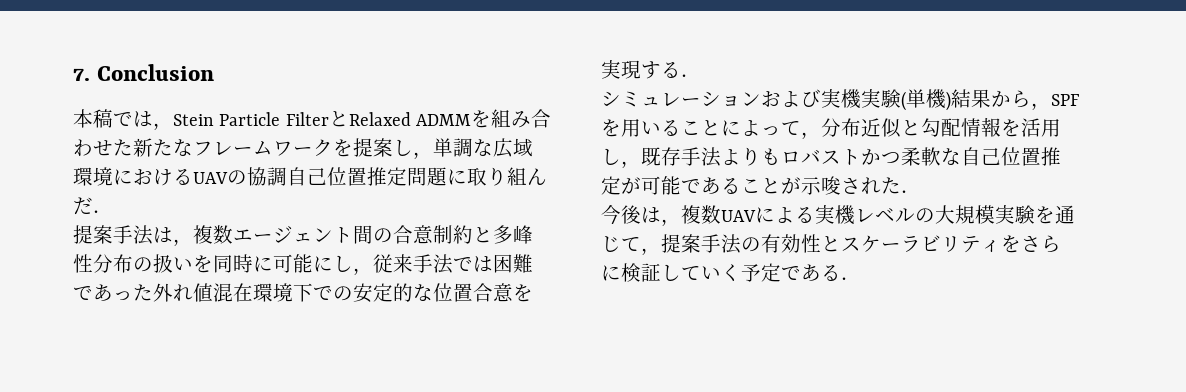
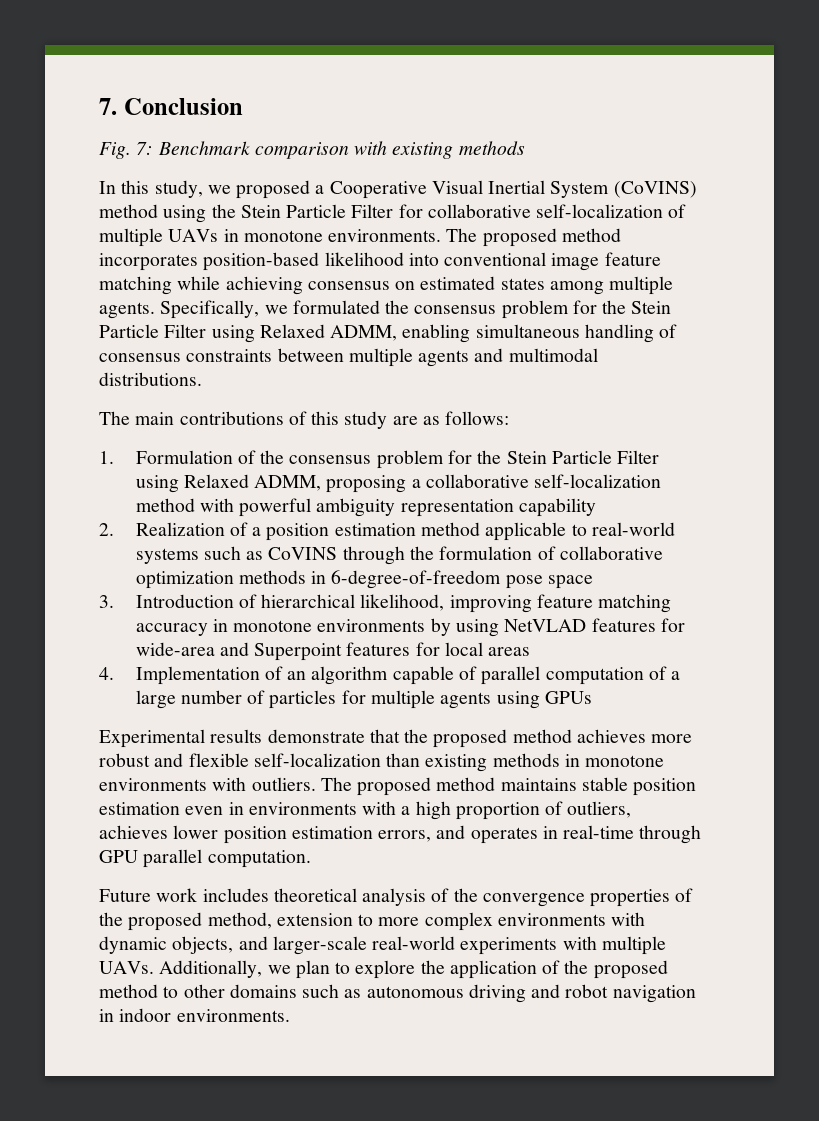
- 本稿では，Stein Particle FilterとRelaxed ADMMを組み合わせた新たなフレームワークを提案し，単調な広域環境におけるUAVの協調自己位置推定問題に取り組んだ．
- 提案手法は，複数エージェント間の合意制約と多峰性分布の扱いを同時に可能にし，従来手法では困難であった外れ値混在環境下での安定的な位置合意を実現する．
- シミュレーションおよび実機実験(単機)結果から，SPFを用いることによって，分布近似と勾配情報を活用し，既存手法よりもロバストかつ柔軟な自己位置推定が可能であることが示唆された．
- 今後は，複数UAVによる実機レベルの大規模実験を通じて，提案手法の有効性とスケーラビリティをさらに検証していく予定である．
+ Fig. 7: Benchmark comparison with existing methods
+ In this study, we proposed a Cooperative Visual Inertial System (CoVINS) method using the Stein Particle Filter for collaborative self-localization of multiple UAVs in monotone environments. The proposed method incorporates position-based likelihood into conventional image feature matching while achieving consensus on estimated states among multiple agents. Specifically, we formulated the consensus problem for the Stein Particle Filter using Relaxed ADMM, enabling simultaneous handling of consensus constraints between multiple agents and multimodal distributions.
+ The main contributions of this study are as follows:
+ 1. Formulation of the consensus problem for the Stein Particle Filter using Relaxed ADMM, proposing a collaborative self-localization method with powerful ambiguity representation capability
+ 2. Realization of a position estimation method applicable to real-world systems such as CoVINS through the formulation of collaborative optimization methods in 6-degree-of-freedom pose space
+ 3. Introduction of hierarchical likelihood, improving feature matching accuracy in monotone environments by using NetVLAD features for wide-area and Superpoint features for local areas
+ 4. Implementation of an algorithm capable of parallel computation of a large number of particles for multiple agents using GPUs
+ Experimental results demonstrate that the proposed method achieves more robust and flexible self-localization than existing methods in monotone environments with outliers. The proposed method maintains stable position estimation even in environments with a high proportion of outliers, achieves lower position estimation errors, and operates in real-time through GPU parallel computation.
+ Future work includes theoretical analysis of the convergence properties of the proposed method, extension to more complex environments with dynamic objects, and larger-scale real-world experiments with multiple UAVs. Additionally, we plan to explore the application of the proposed method to other domains such as autonomous driving and robot navigation in indoor environments.

